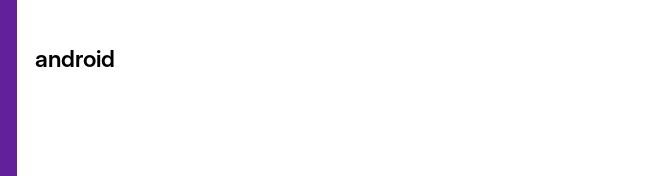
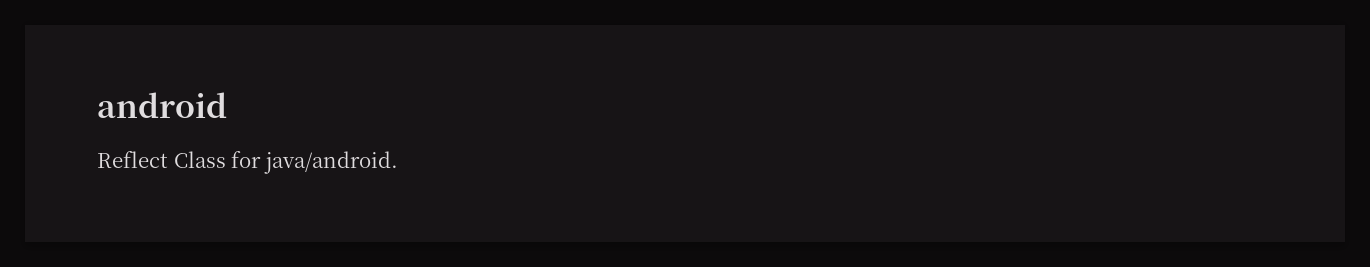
+ Reflect Class for java/android.

